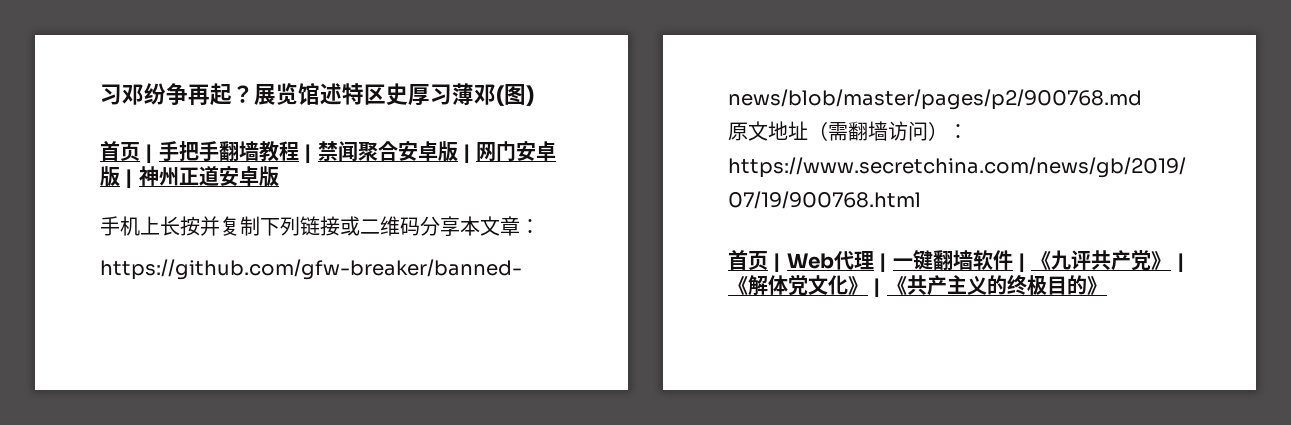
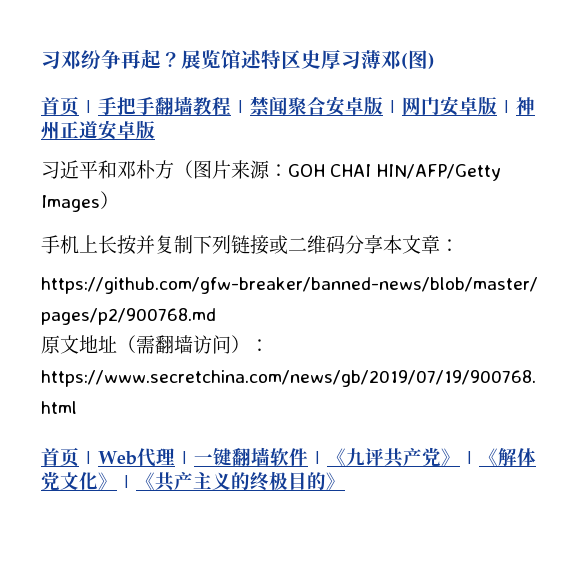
+ 习近平和邓朴方（图片来源：GOH CHAI HIN/AFP/Getty Images）

